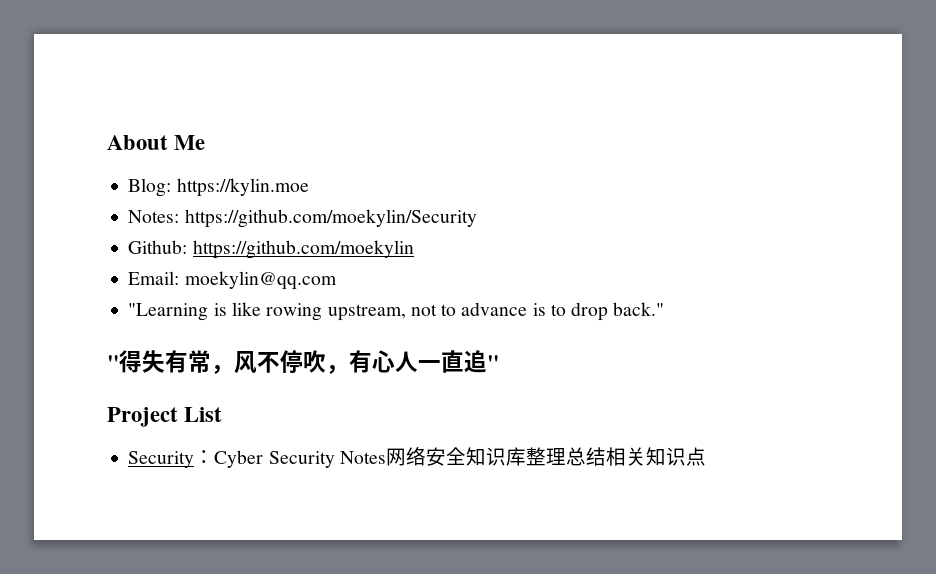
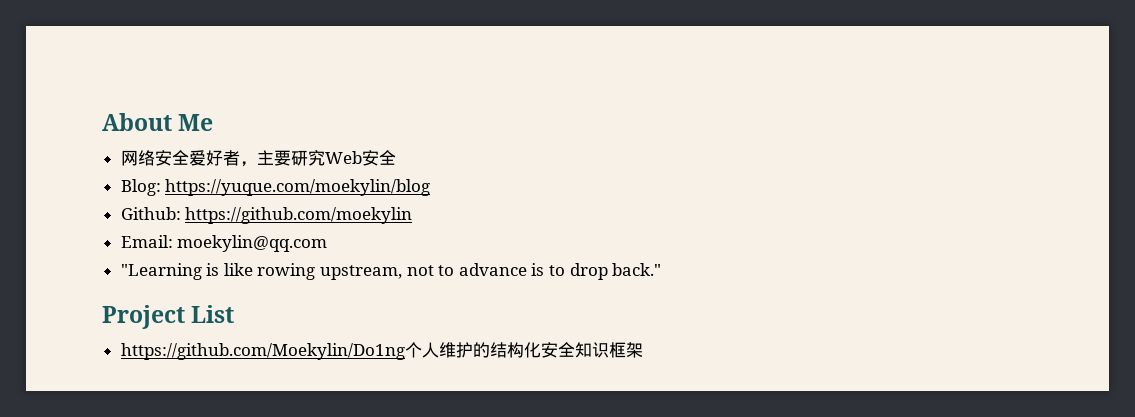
- Blog: https://kylin.moe
- Notes: https://github.com/moekylin/Security
+ 网络安全爱好者，主要研究Web安全
+ Blog: https://yuque.com/moekylin/blog
- "得失有常，风不停吹，有心人一直追"
  Project List
- Security：Cyber Security Notes网络安全知识库整理总结相关知识点
+ https://github.com/Moekylin/Do1ng个人维护的结构化安全知识框架

